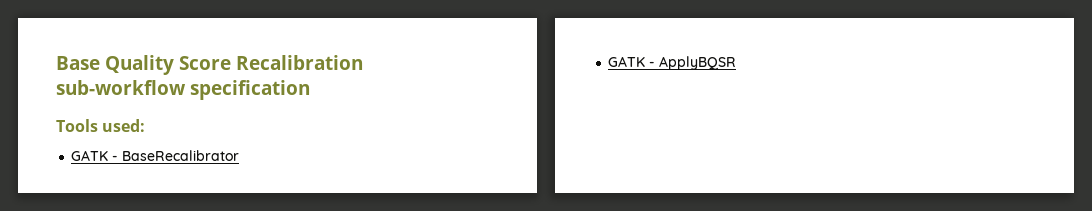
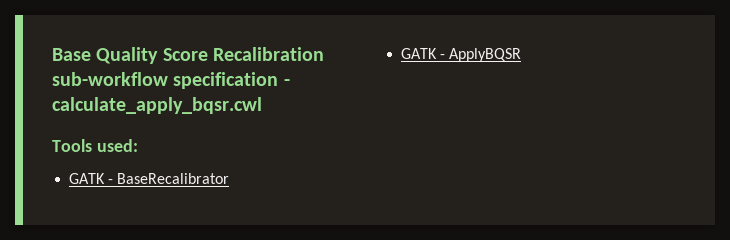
- Base Quality Score Recalibration sub-workflow specification
+ Base Quality Score Recalibration sub-workflow specification - calculate_apply_bqsr.cwl

